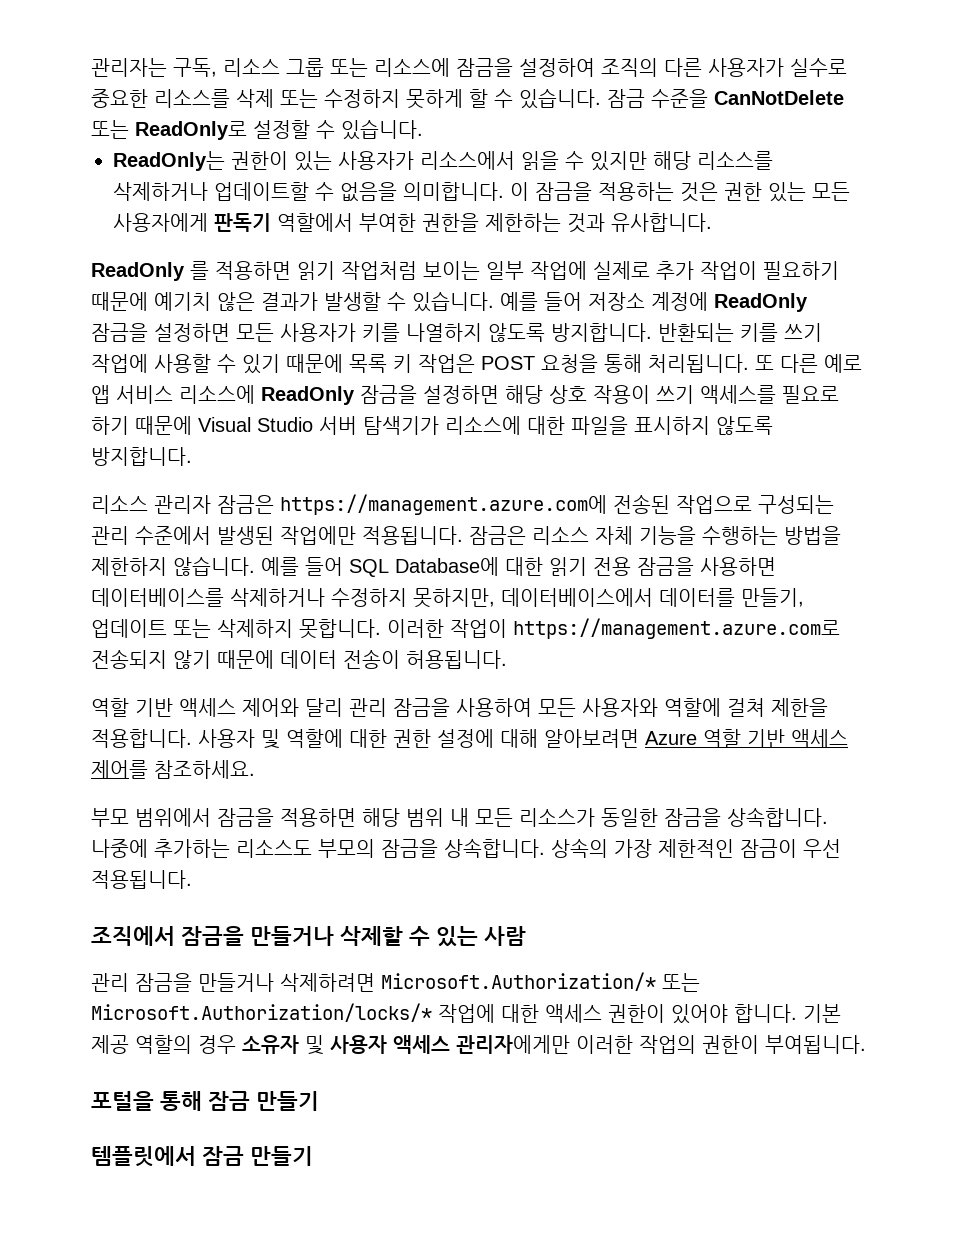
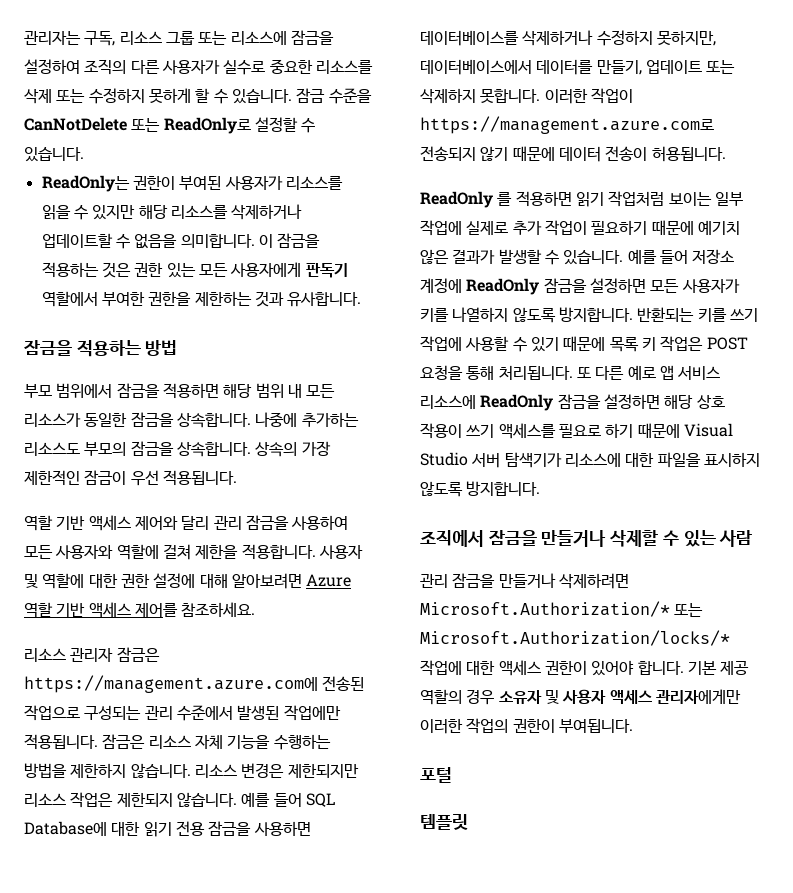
- ReadOnly는 권한이 있는 사용자가 리소스에서 읽을 수 있지만 해당 리소스를 삭제하거나 업데이트할 수 없음을 의미합니다.
+ ReadOnly는 권한이 부여된 사용자가 리소스를 읽을 수 있지만 해당 리소스를 삭제하거나 업데이트할 수 없음을 의미합니다.
+ 잠금을 적용하는 방법
+ 부모 범위에서 잠금을 적용하면 해당 범위 내 모든 리소스가 동일한 잠금을 상속합니다. 나중에 추가하는 리소스도 부모의 잠금을 상속합니다. 상속의 가장 제한적인 잠금이 우선 적용됩니다.
+ 역할 기반 액세스 제어와 달리 관리 잠금을 사용하여 모든 사용자와 역할에 걸쳐 제한을 적용합니다. 사용자 및 역할에 대한 권한 설정에 대해 알아보려면 Azure 역할 기반 액세스 제어를 참조하세요.
+ 리소스 관리자 잠금은 https://management.azure.com에 전송된 작업으로 구성되는 관리 수준에서 발생된 작업에만 적용됩니다. 잠금은 리소스 자체 기능을 수행하는 방법을 제한하지 않습니다. 리소스 변경은 제한되지만 리소스 작업은 제한되지 않습니다. 예를 들어 SQL Database에 대한 읽기 전용 잠금을 사용하면 데이터베이스를 삭제하거나 수정하지 못하지만, 데이터베이스에서 데이터를 만들기, 업데이트 또는 삭제하지 못합니다. 이러한 작업이 https://management.azure.com로 전송되지 않기 때문에 데이터 전송이 허용됩니다.
- 리소스 관리자 잠금은 https://management.azure.com에 전송된 작업으로 구성되는 관리 수준에서 발생된 작업에만 적용됩니다. 잠금은 리소스 자체 기능을 수행하는 방법을 제한하지 않습니다. 예를 들어 SQL Database에 대한 읽기 전용 잠금을 사용하면 데이터베이스를 삭제하거나 수정하지 못하지만, 데이터베이스에서 데이터를 만들기, 업데이트 또는 삭제하지 못합니다. 이러한 작업이 https://management.azure.com로 전송되지 않기 때문에 데이터 전송이 허용됩니다.
- 역할 기반 액세스 제어와 달리 관리 잠금을 사용하여 모든 사용자와 역할에 걸쳐 제한을 적용합니다. 사용자 및 역할에 대한 권한 설정에 대해 알아보려면 Azure 역할 기반 액세스 제어를 참조하세요.
- 부모 범위에서 잠금을 적용하면 해당 범위 내 모든 리소스가 동일한 잠금을 상속합니다. 나중에 추가하는 리소스도 부모의 잠금을 상속합니다. 상속의 가장 제한적인 잠금이 우선 적용됩니다.
- 포털을 통해 잠금 만들기
- 템플릿에서 잠금 만들기
+ 포털
+ 템플릿

